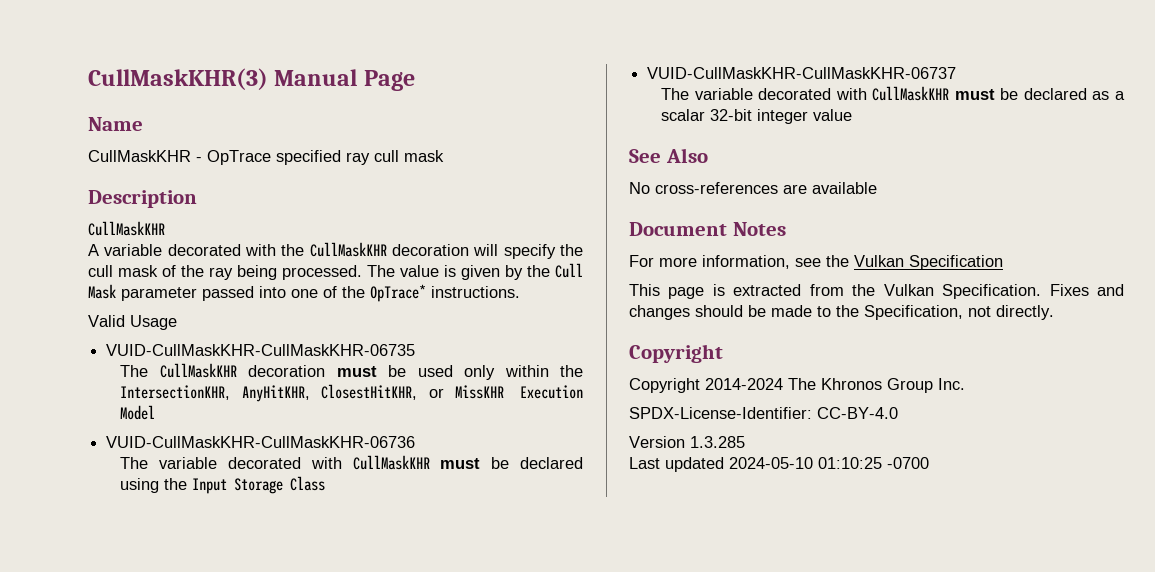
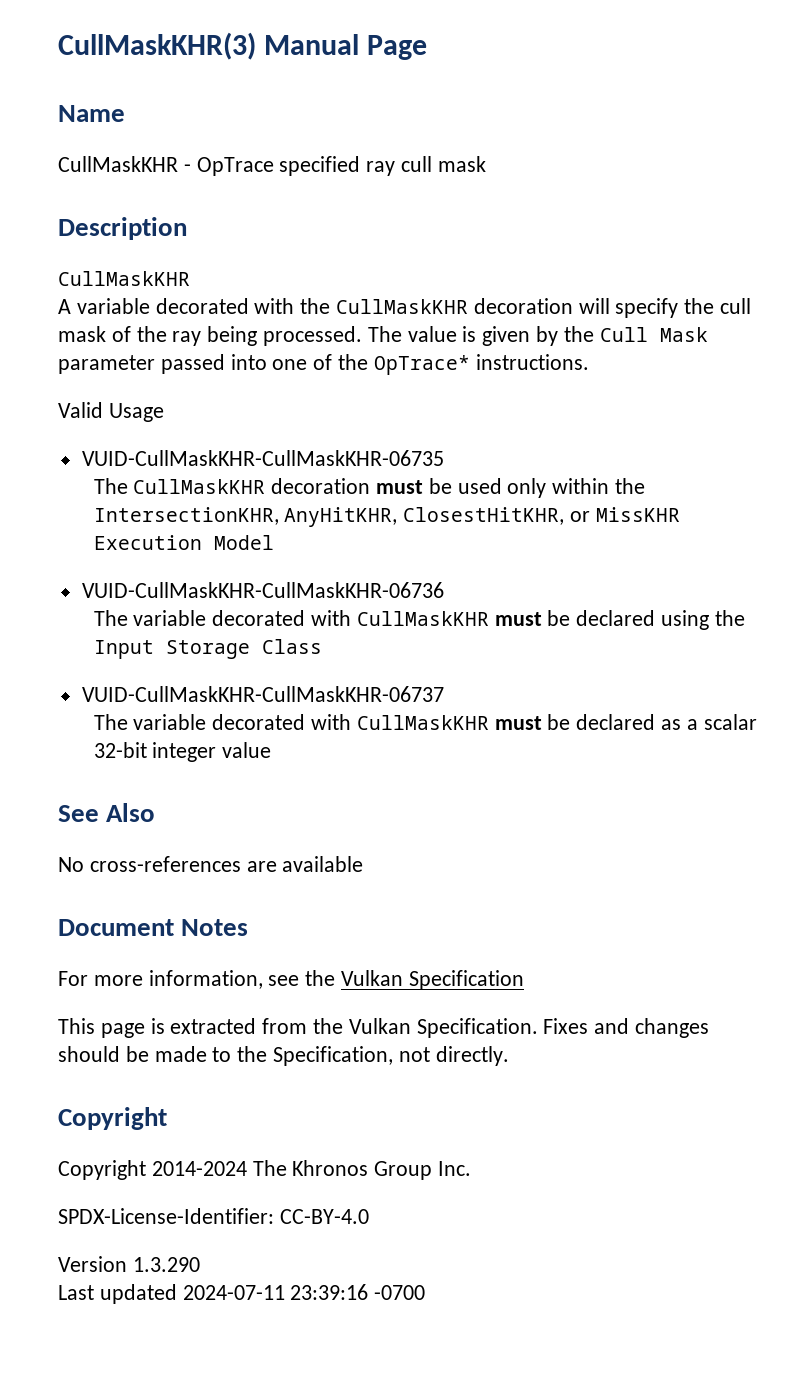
- Version 1.3.285
+ Version 1.3.290
- Last updated 2024-05-10 01:10:25 -0700
+ Last updated 2024-07-11 23:39:16 -0700

